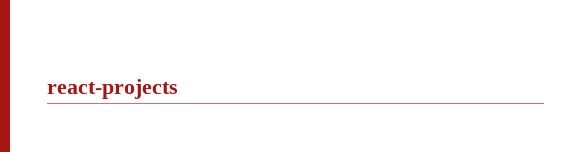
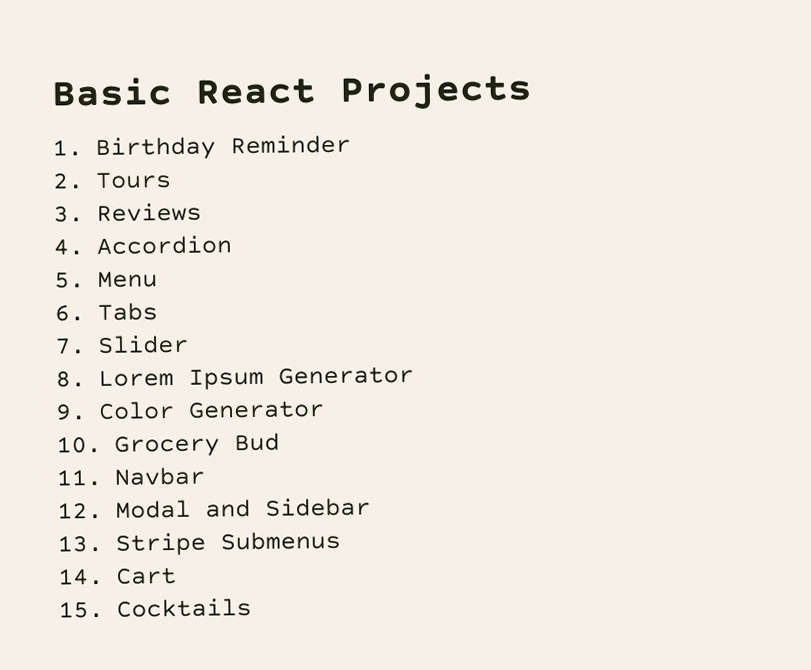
- react-projects
+ Basic React Projects
+ 1. Birthday Reminder
+ 2. Tours
+ 3. Reviews
+ 4. Accordion
+ 5. Menu
+ 6. Tabs
+ 7. Slider
+ 8. Lorem Ipsum Generator
+ 9. Color Generator
+ 10. Grocery Bud
+ 11. Navbar
+ 12. Modal and Sidebar
+ 13. Stripe Submenus
+ 14. Cart
+ 15. Cocktails

